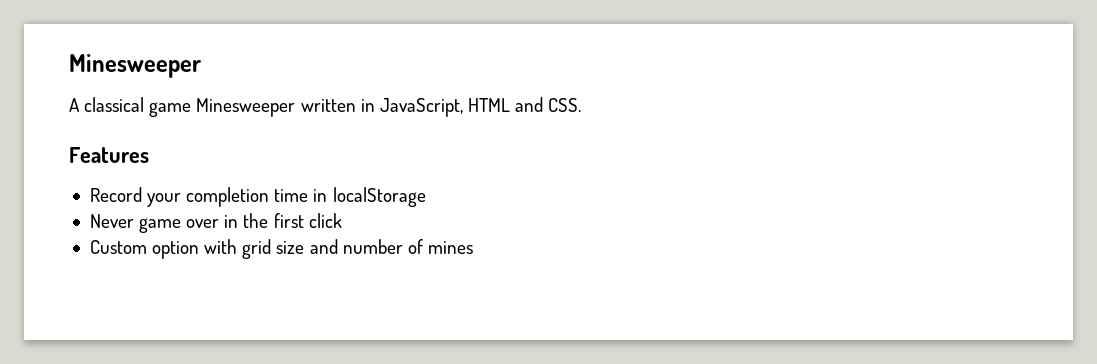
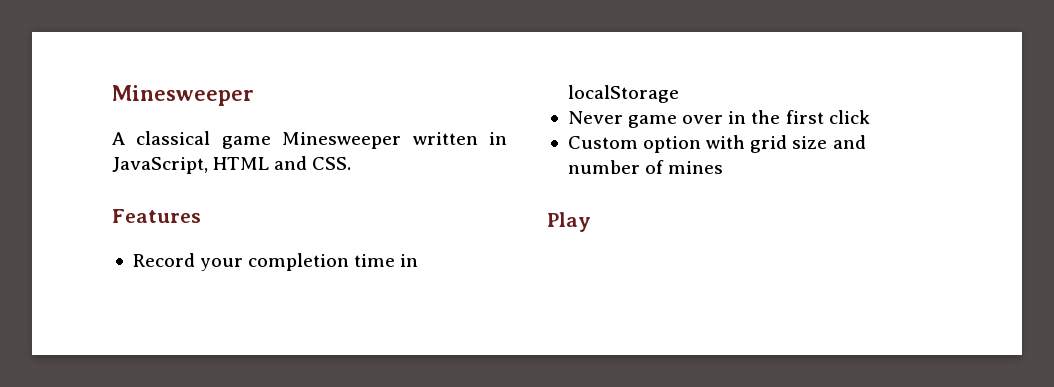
+ Play

